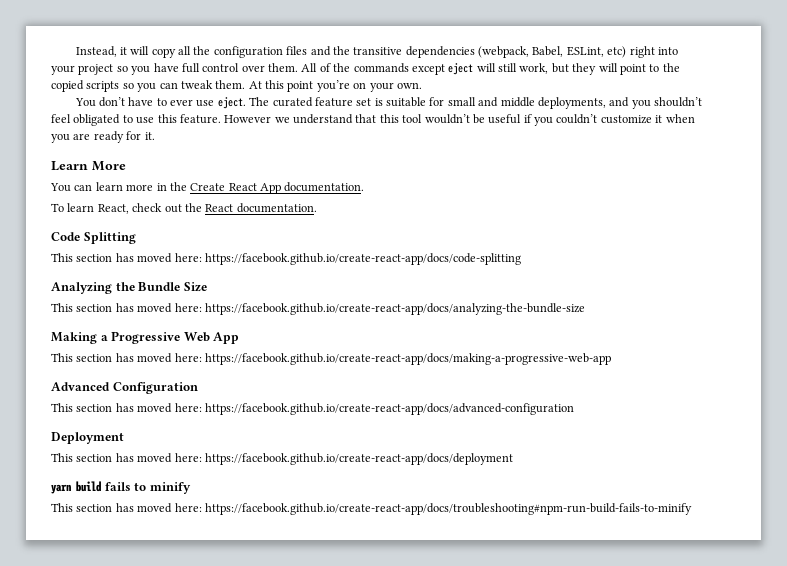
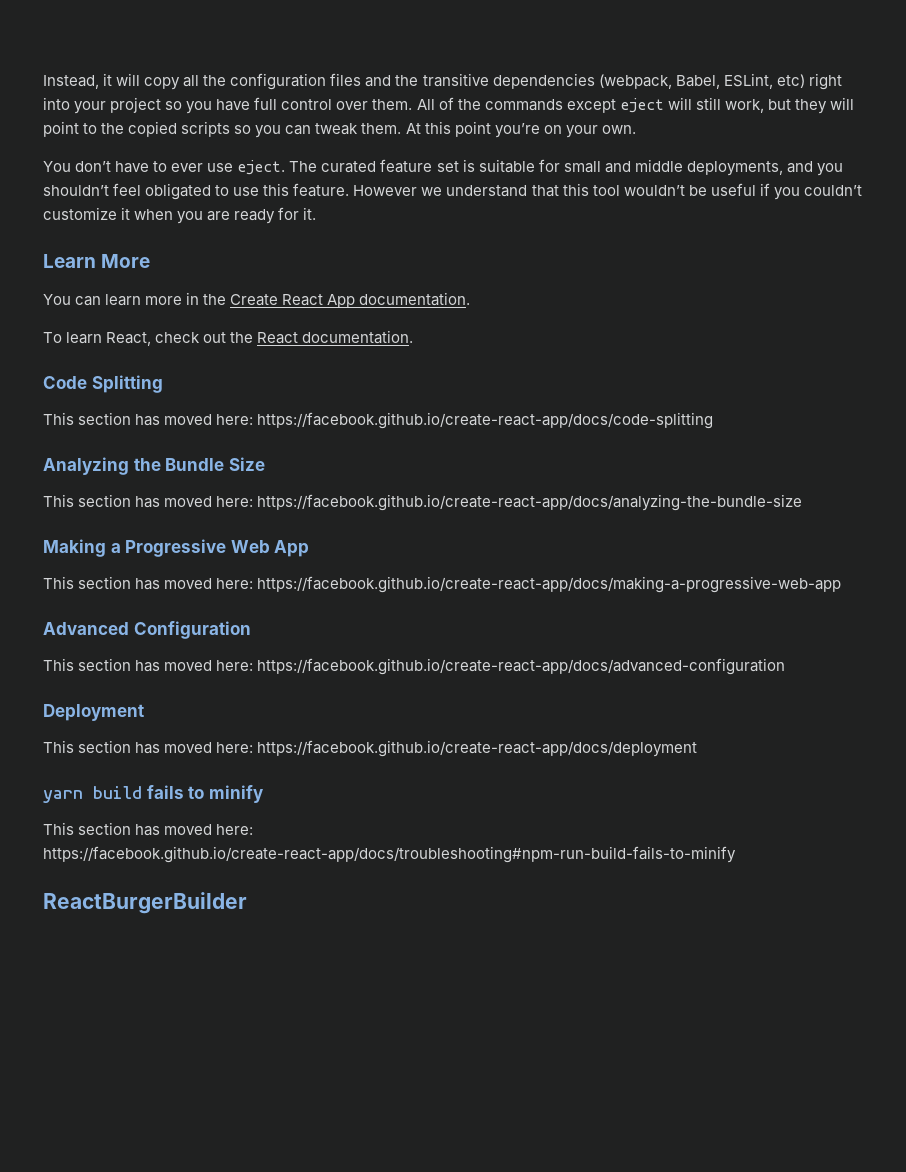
+ ReactBurgerBuilder

